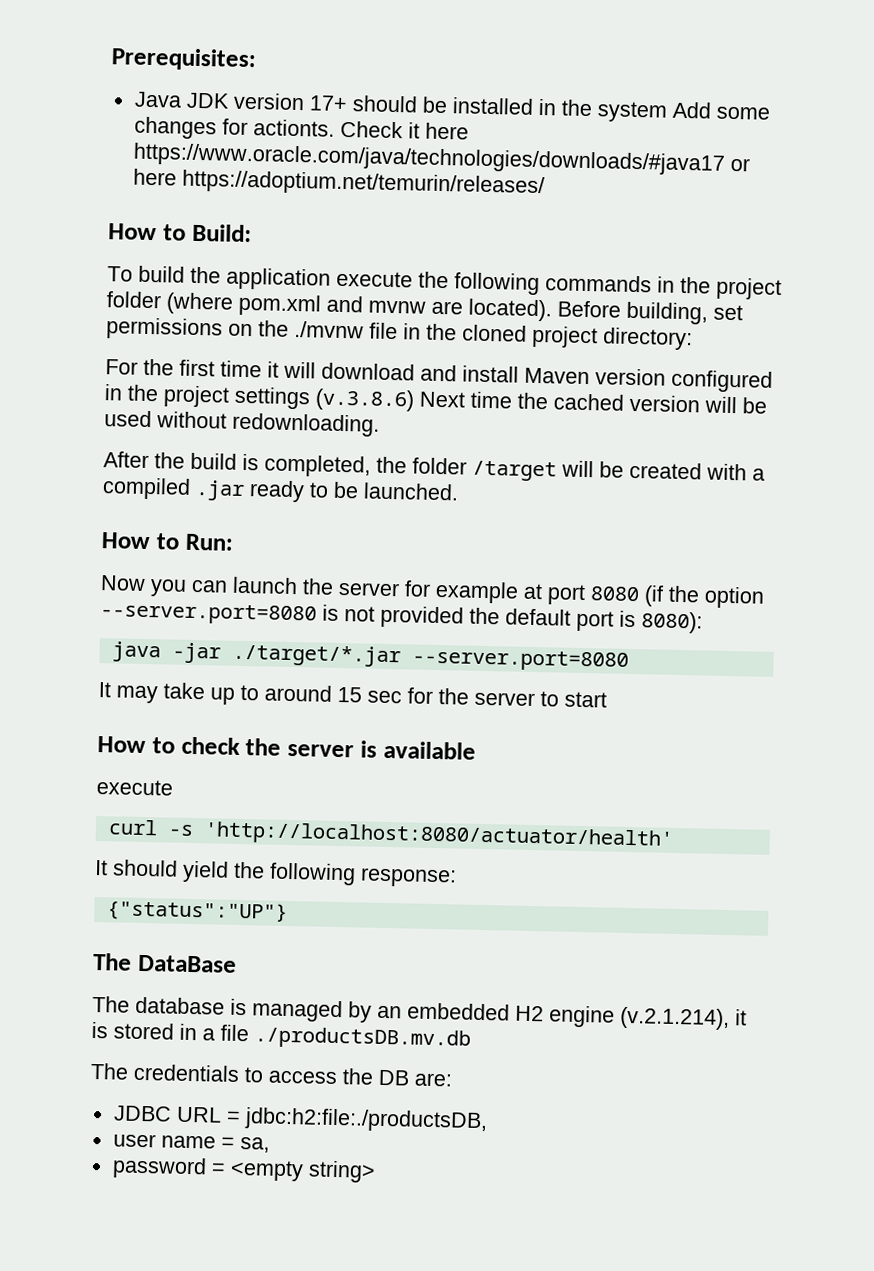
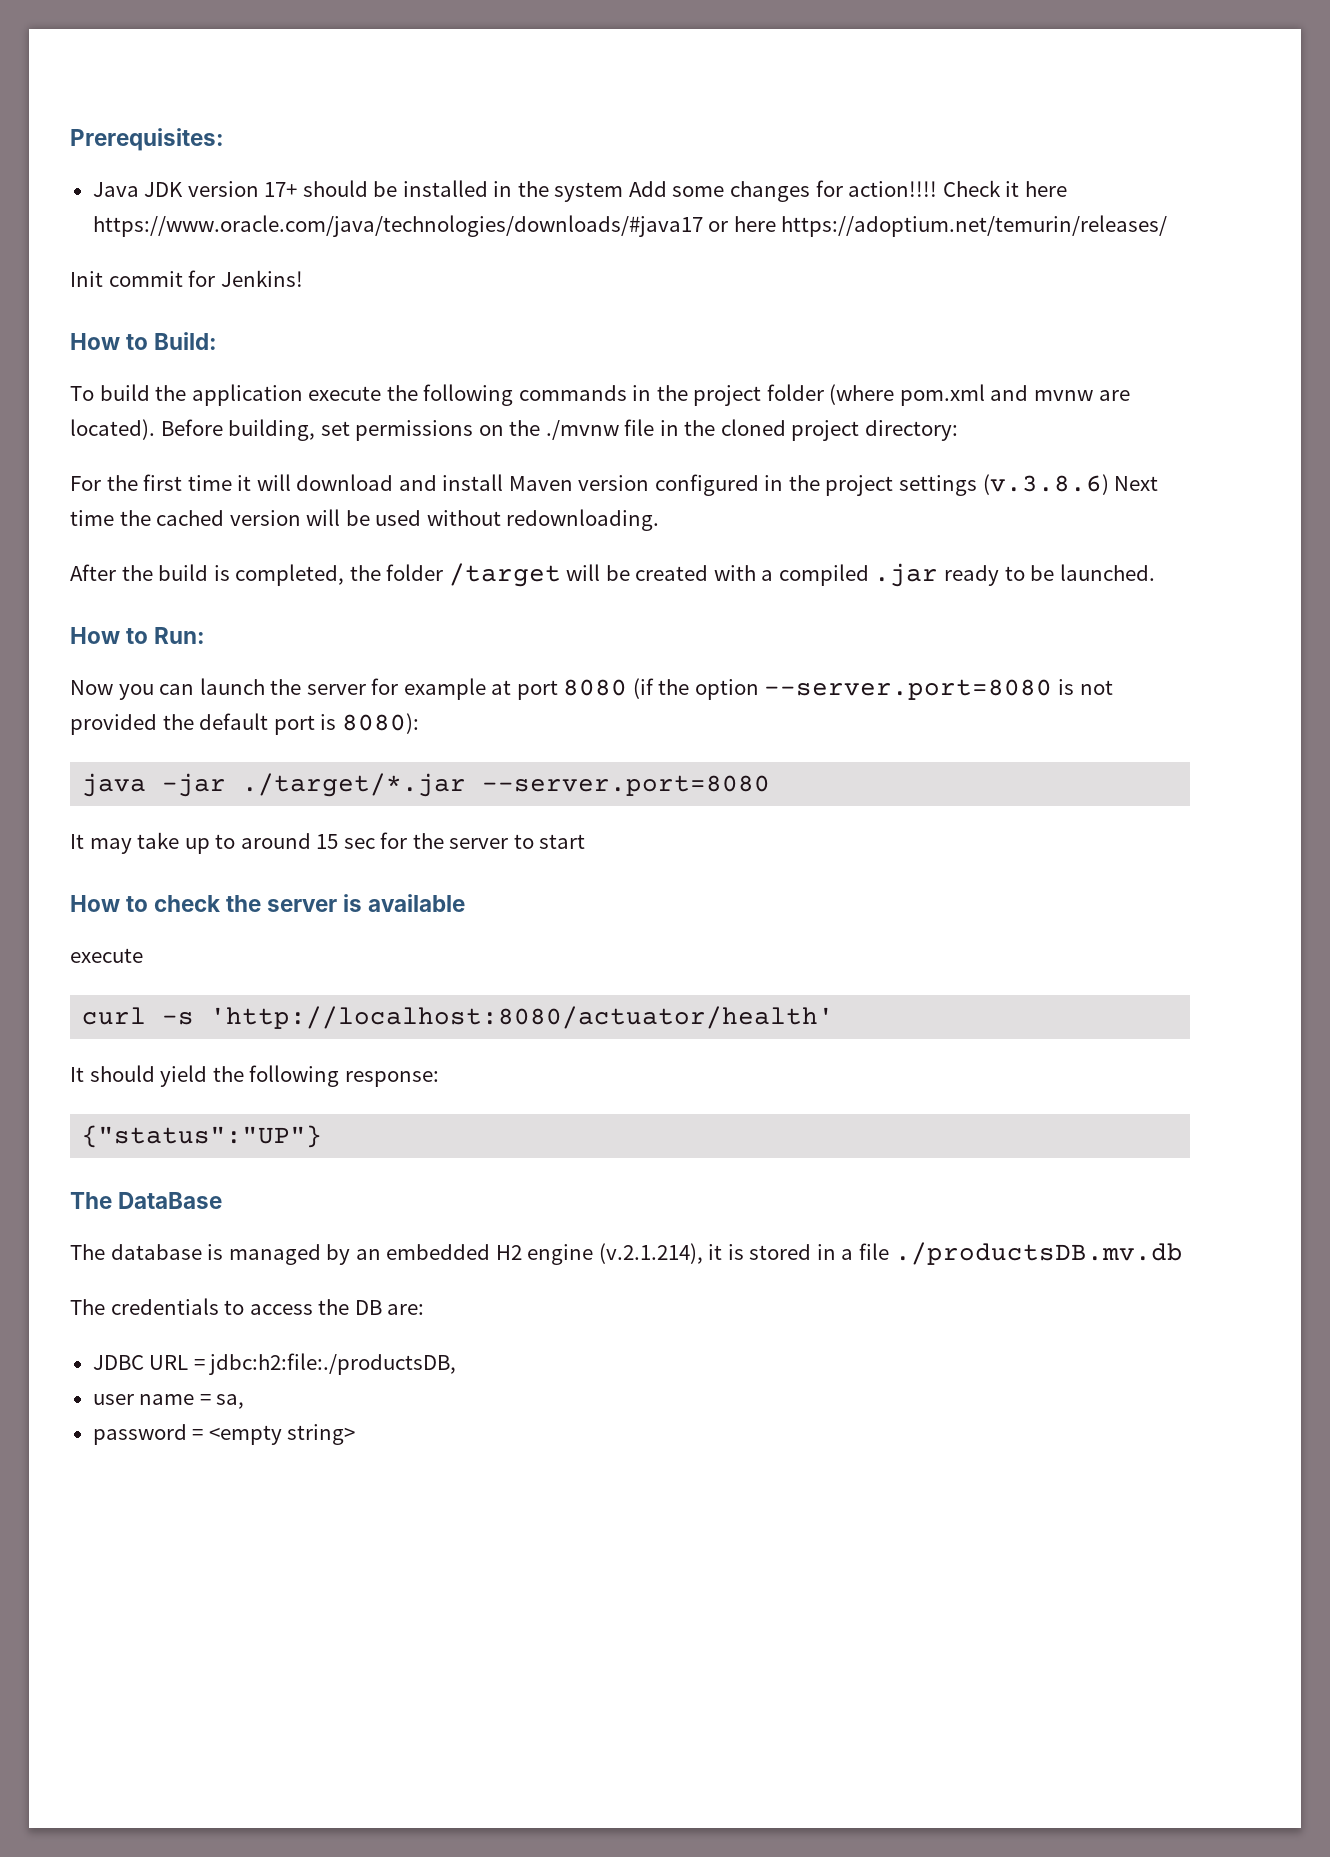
- Java JDK version 17+ should be installed in the system Add some changes for actionts.
+ Java JDK version 17+ should be installed in the system Add some changes for action!!!!
+ Init commit for Jenkins!

